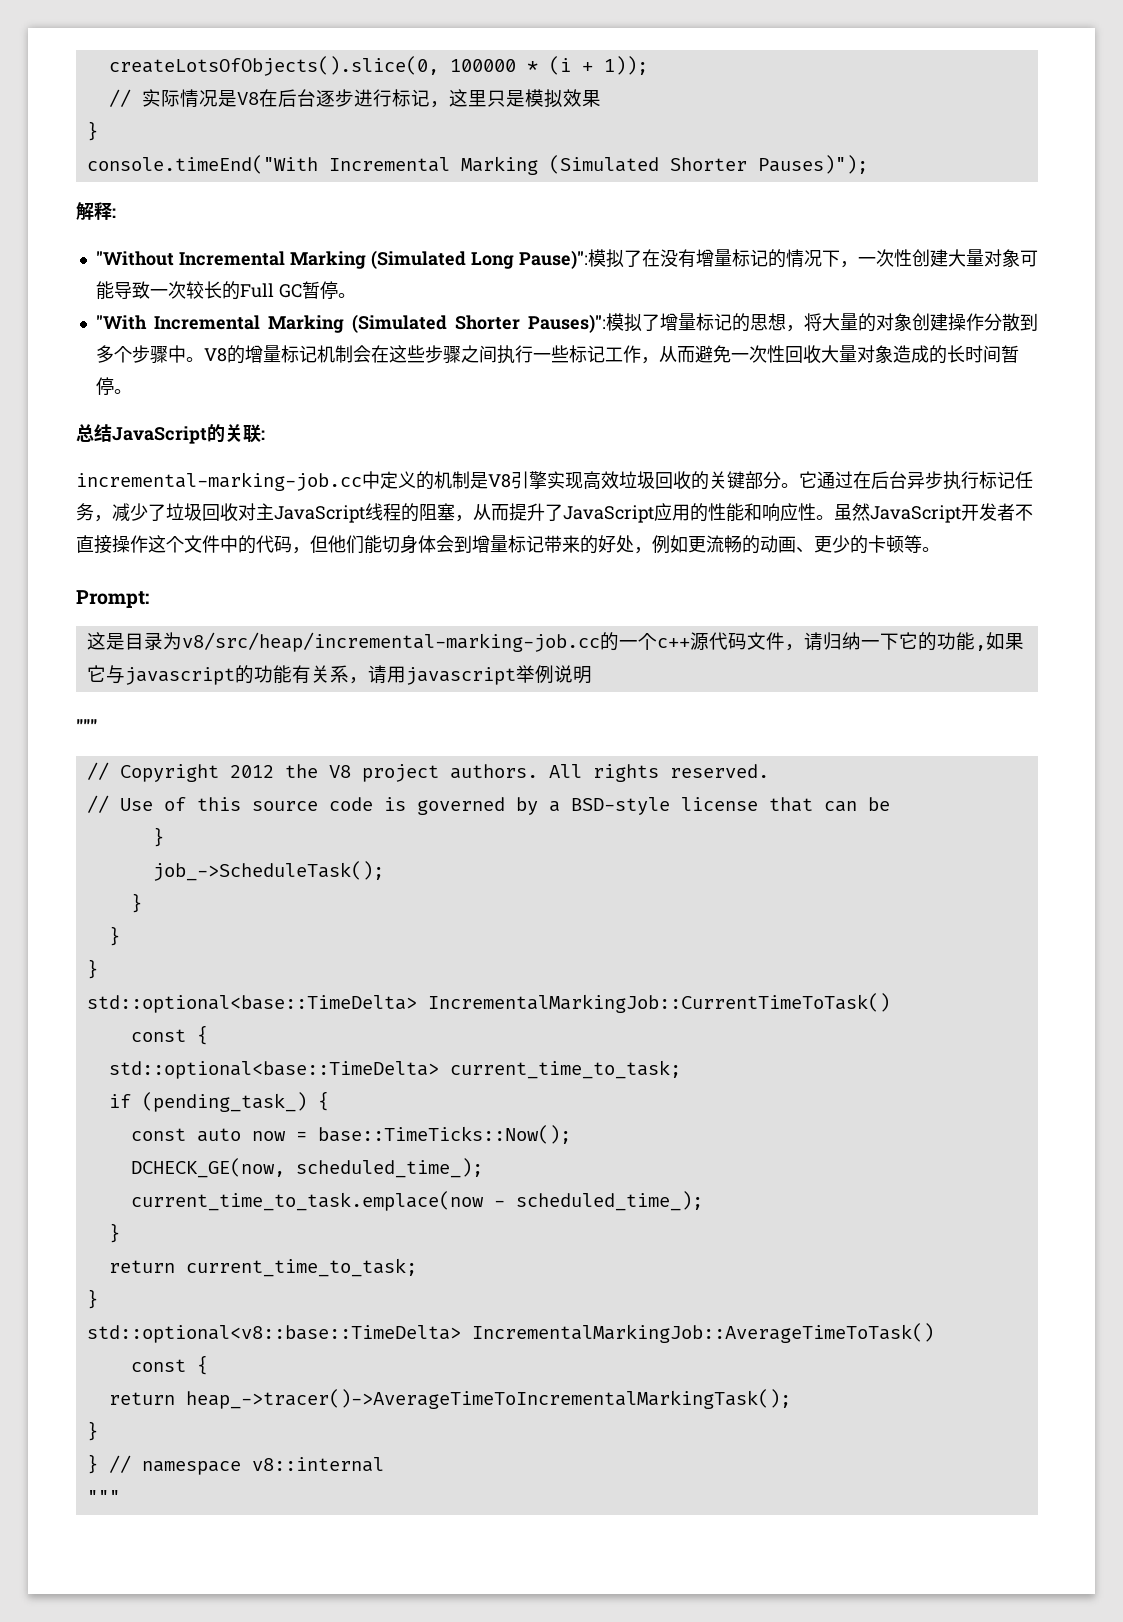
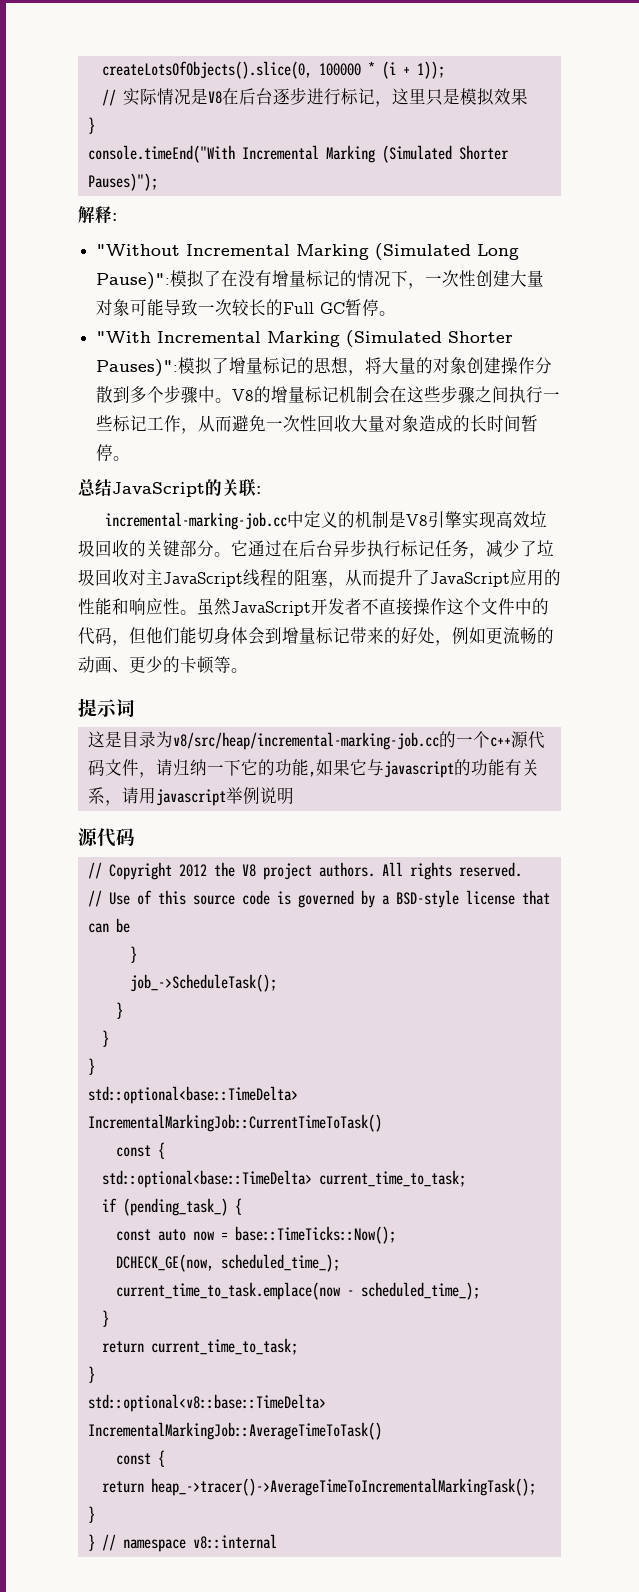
- Prompt:
+ 提示词
  这是目录为v8/src/heap/incremental-marking-job.cc的一个c++源代码文件，请归纳一下它的功能,如果它与javascript的功能有关系，请用javascript举例说明
- """
+ 源代码
  } // namespace v8::internal
- """

